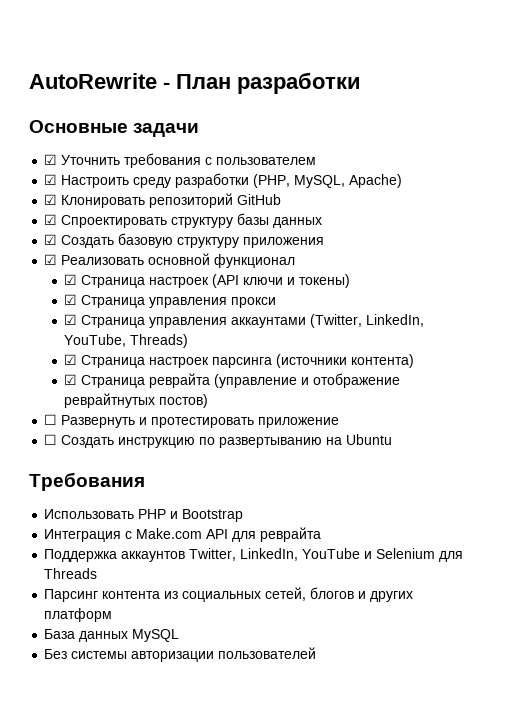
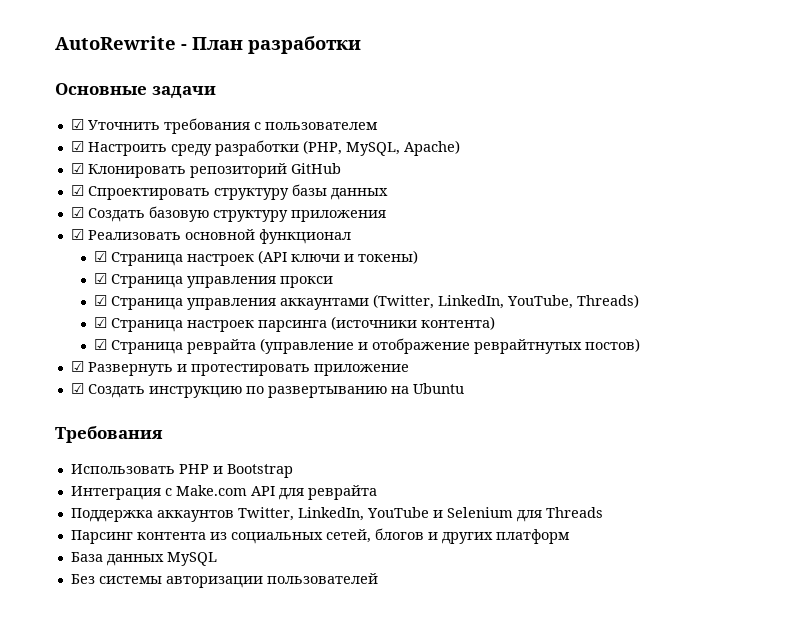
- ☐ Развернуть и протестировать приложение
+ ☑ Развернуть и протестировать приложение
- ☐ Создать инструкцию по развертыванию на Ubuntu
+ ☑ Создать инструкцию по развертыванию на Ubuntu

